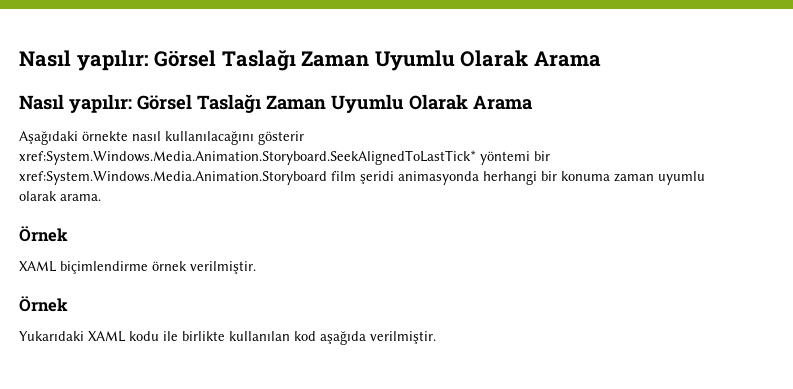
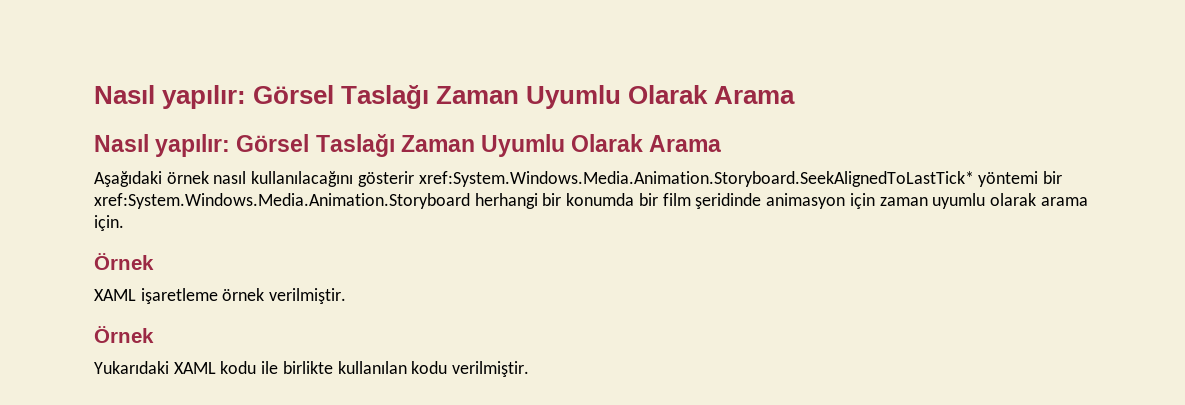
- Aşağıdaki örnekte nasıl kullanılacağını gösterir xref:System.Windows.Media.Animation.Storyboard.SeekAlignedToLastTick* yöntemi bir xref:System.Windows.Media.Animation.Storyboard film şeridi animasyonda herhangi bir konuma zaman uyumlu olarak arama.
+ Aşağıdaki örnek nasıl kullanılacağını gösterir xref:System.Windows.Media.Animation.Storyboard.SeekAlignedToLastTick* yöntemi bir xref:System.Windows.Media.Animation.Storyboard herhangi bir konumda bir film şeridinde animasyon için zaman uyumlu olarak arama için.
- XAML biçimlendirme örnek verilmiştir.
+ XAML işaretleme örnek verilmiştir.
- Yukarıdaki XAML kodu ile birlikte kullanılan kod aşağıda verilmiştir.
+ Yukarıdaki XAML kodu ile birlikte kullanılan kodu verilmiştir.

